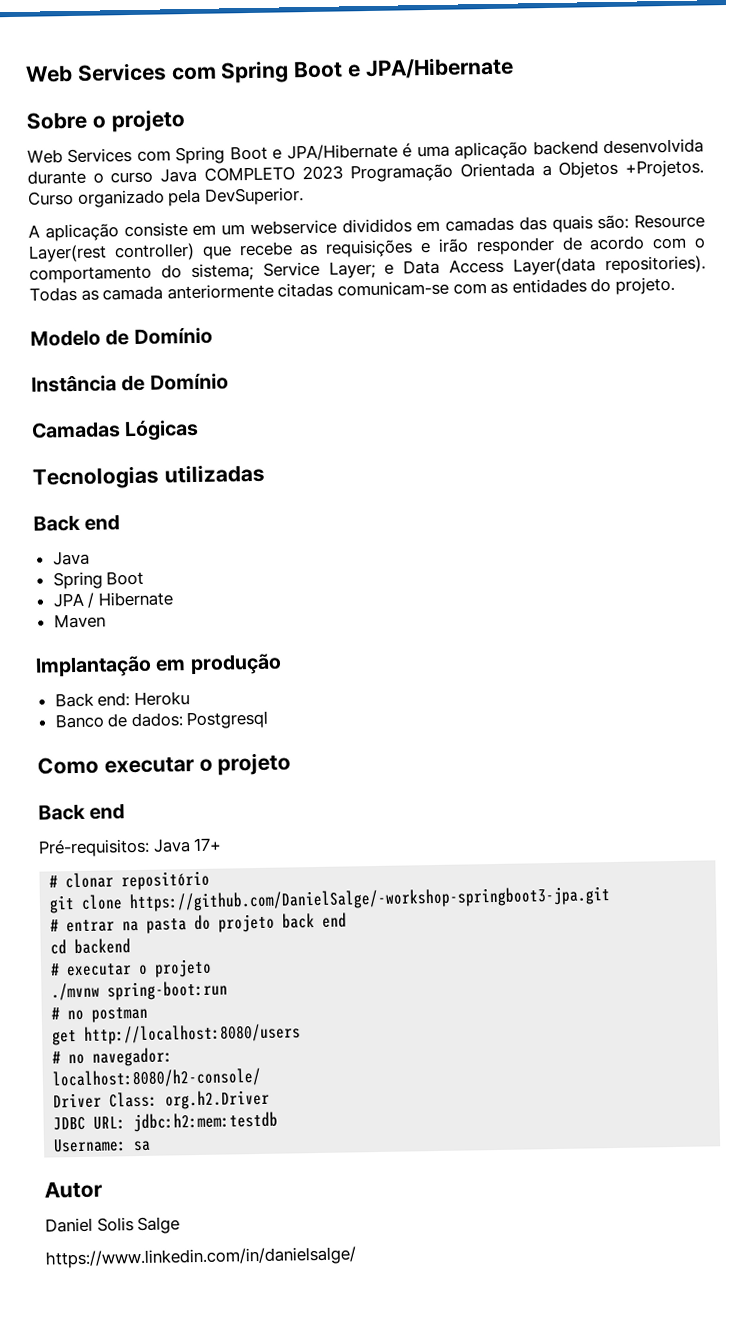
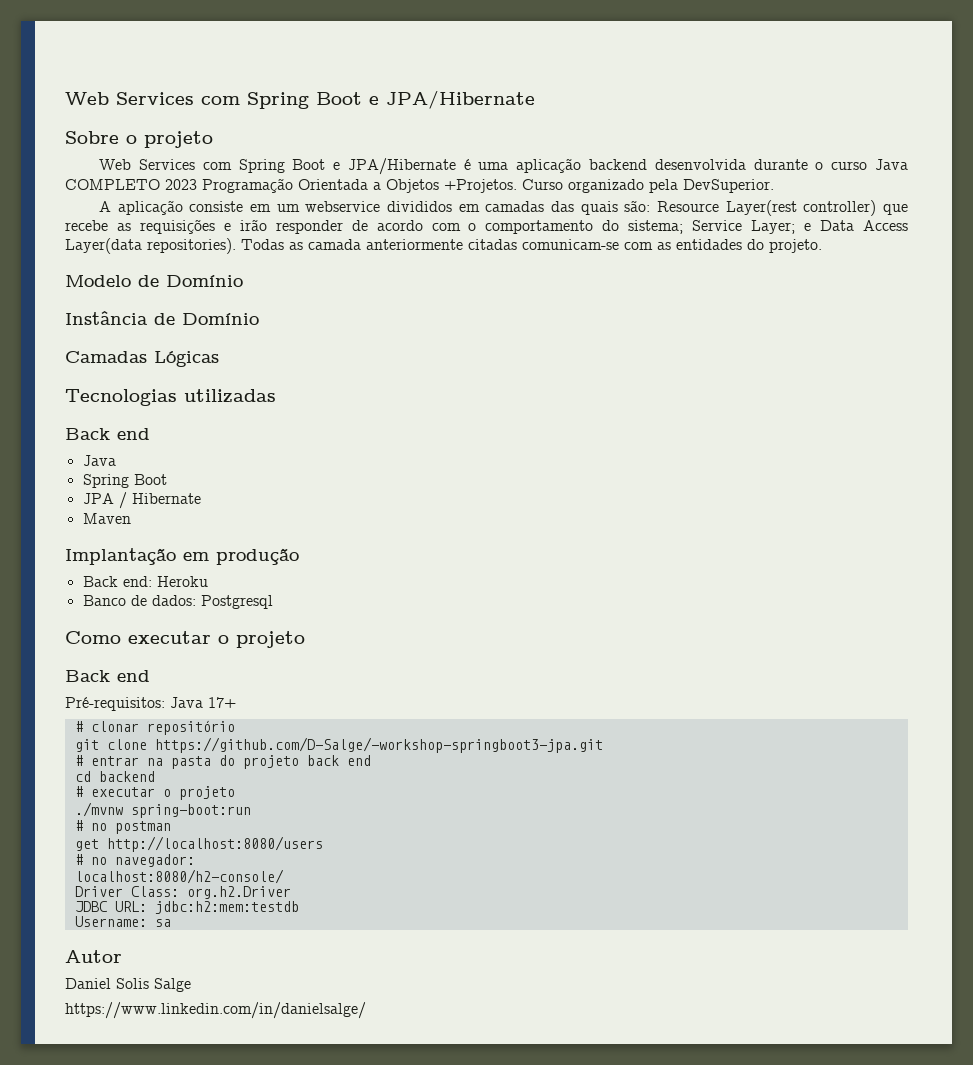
- git clone https://github.com/DanielSalge/-workshop-springboot3-jpa.git
+ git clone https://github.com/D-Salge/-workshop-springboot3-jpa.git

